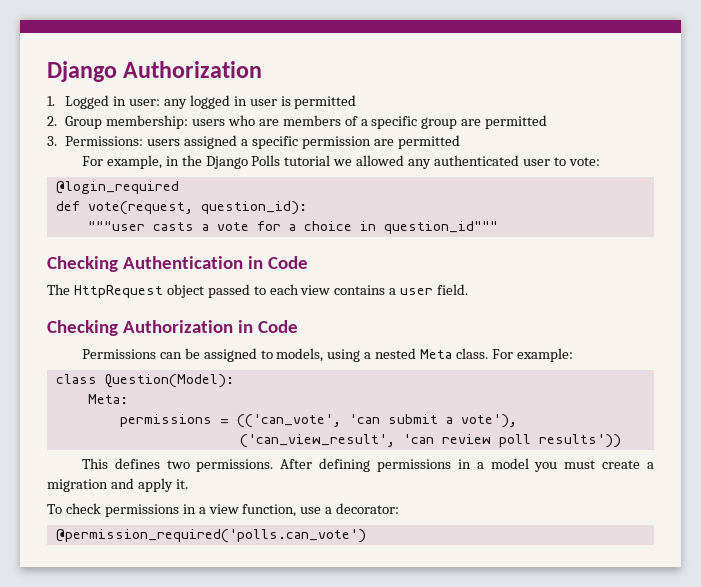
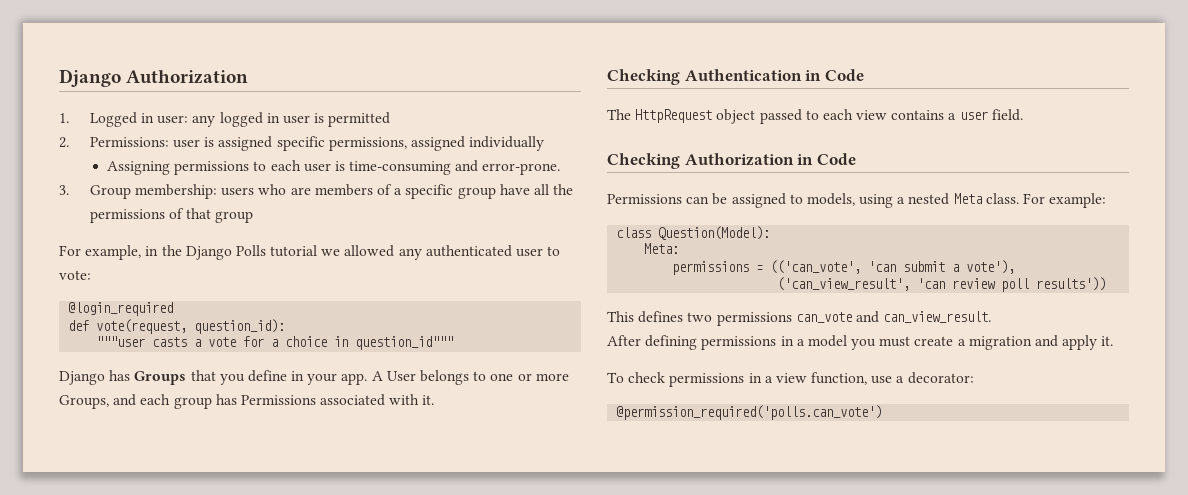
- 2. Group membership: users who are members of a specific group are permitted
- 3. Permissions: users assigned a specific permission are permitted
+ 2. Permissions: user is assigned specific permissions, assigned individually
+ Assigning permissions to each user is time-consuming and error-prone.
+ 3. Group membership: users who are members of a specific group have all the permissions of that group
+ Django has Groups that you define in your app. A User belongs to one or more Groups, and each group has Permissions associated with it.
- This defines two permissions. After defining permissions in a model you must create a migration and apply it.
+ This defines two permissions can_vote and can_view_result.
+ After defining permissions in a model you must create a migration and apply it.

